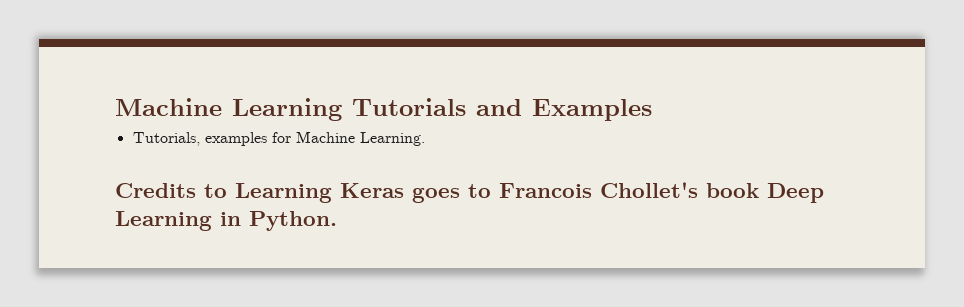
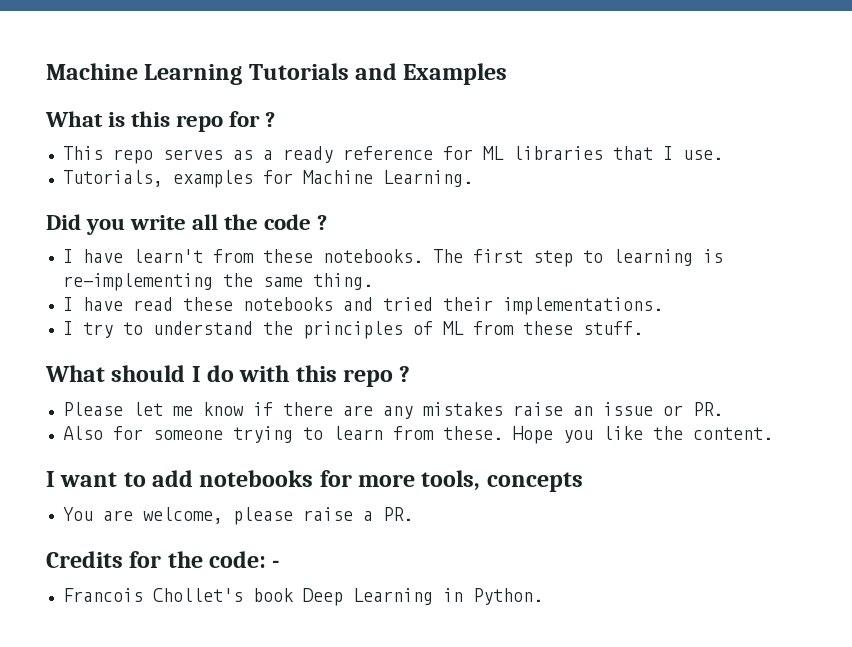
+ What is this repo for ?
+ This repo serves as a ready reference for ML libraries that I use.
- Credits to Learning Keras goes to Francois Chollet's book Deep Learning in Python.
+ Did you write all the code ?
+ I have learn't from these notebooks. The first step to learning is re-implementing the same thing.
+ I have read these notebooks and tried their implementations.
+ I try to understand the principles of ML from these stuff.
+ What should I do with this repo ?
+ Please let me know if there are any mistakes raise an issue or PR.
+ Also for someone trying to learn from these. Hope you like the content.
+ I want to add notebooks for more tools, concepts
+ You are welcome, please raise a PR.
+ Credits for the code: -
+ Francois Chollet's book Deep Learning in Python.

